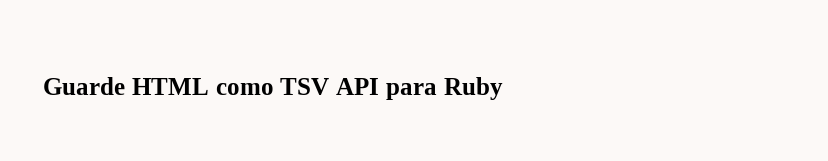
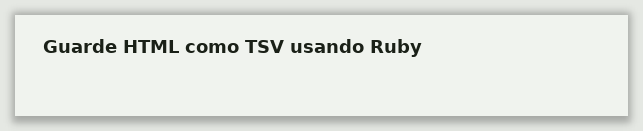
- Guarde HTML como TSV API para Ruby
+ Guarde HTML como TSV usando Ruby

